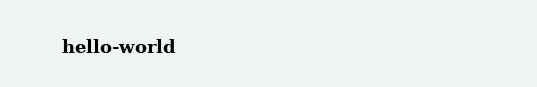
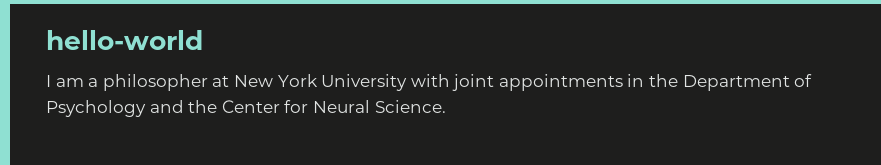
+ I am a philosopher at New York University with joint appointments in the Department of Psychology and the Center for Neural Science.

